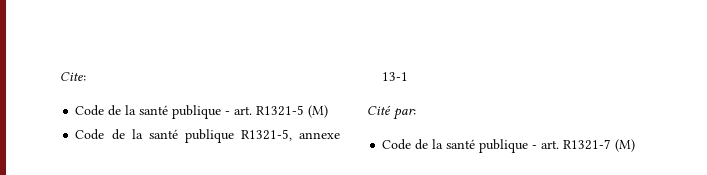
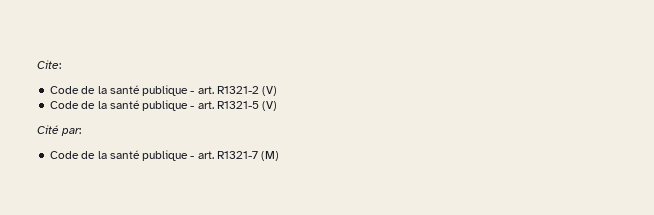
- Code de la santé publique - art. R1321-5 (M)
- Code de la santé publique R1321-5, annexe 13-1
+ Code de la santé publique - art. R1321-2 (V)
+ Code de la santé publique - art. R1321-5 (V)

